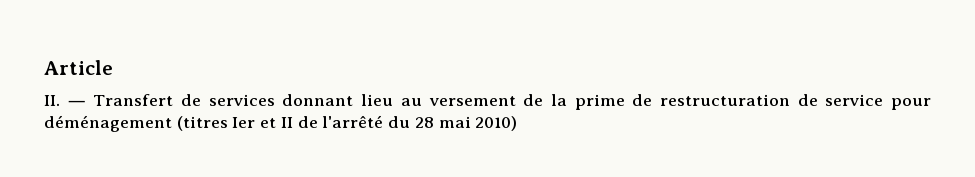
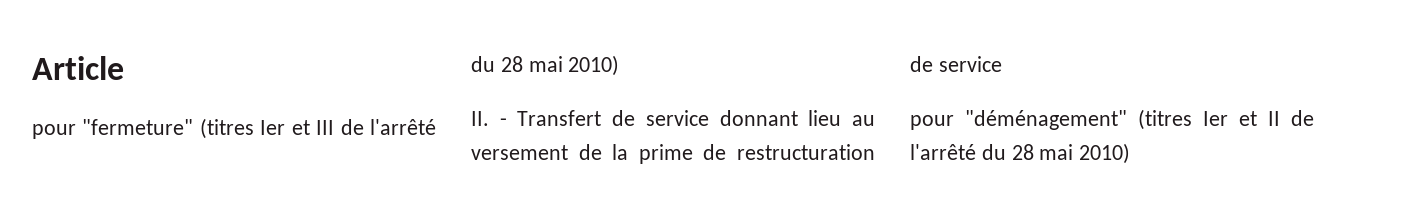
+ pour "fermeture" (titres Ier et III de l'arrêté du 28 mai 2010)
- II. ― Transfert de services donnant lieu au versement de la prime de restructuration de service pour déménagement (titres Ier et II de l'arrêté du 28 mai 2010)
+ II. - Transfert de service donnant lieu au versement de la prime de restructuration de service
+ pour "déménagement" (titres Ier et II de l'arrêté du 28 mai 2010)

